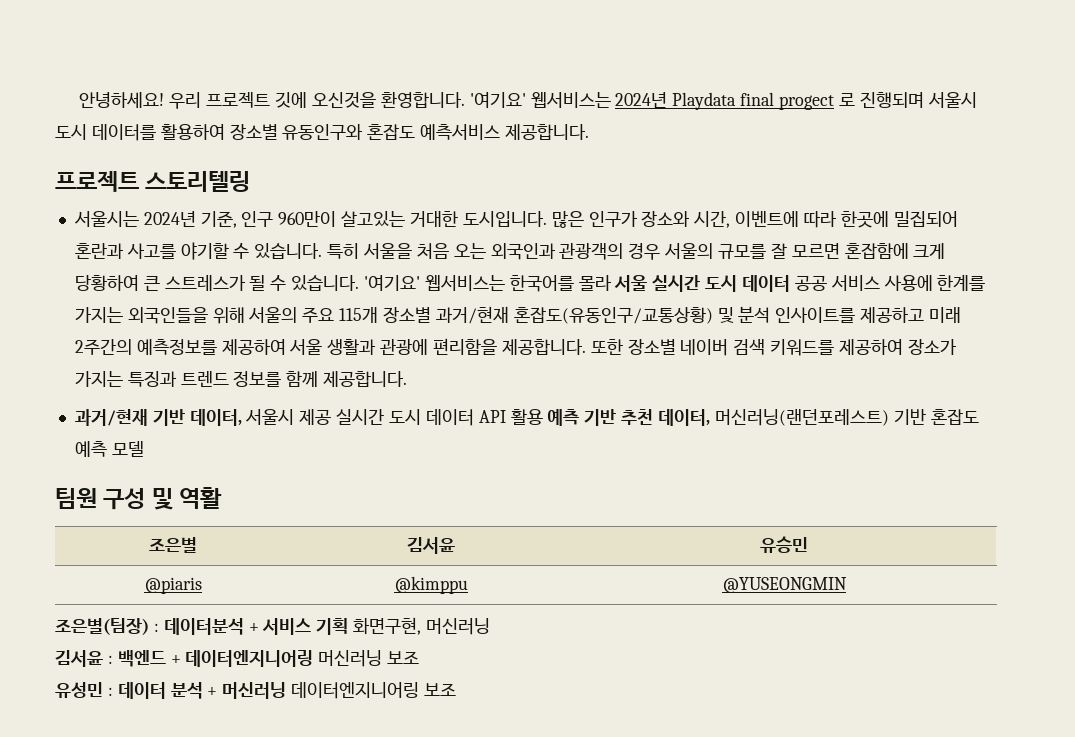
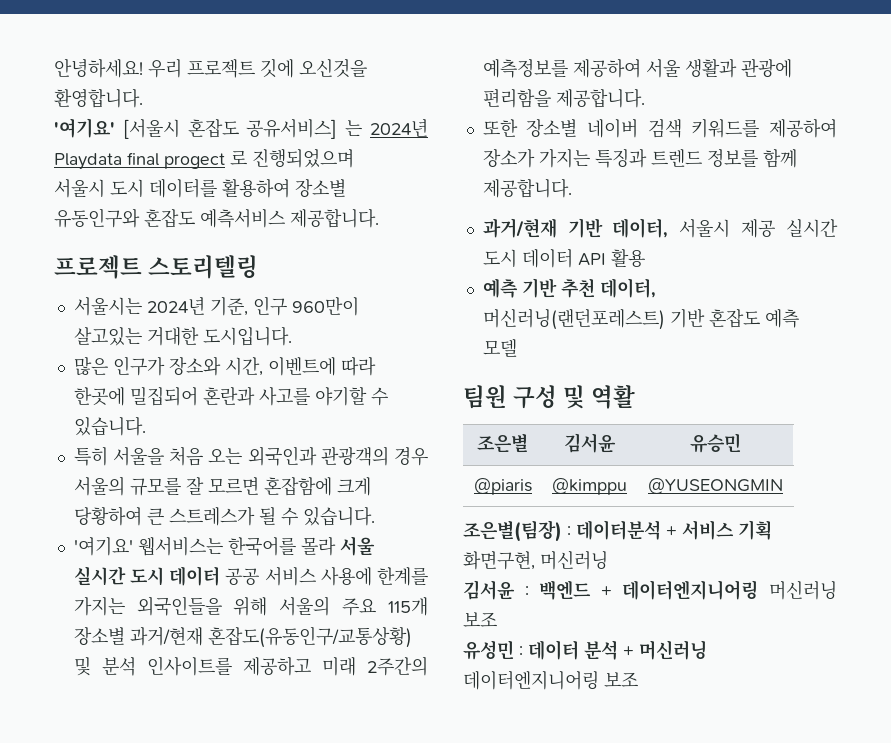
- 우리 프로젝트 깃에 오신것을 환영합니다. '여기요' 웹서비스는 2024년 Playdata final progect 로 진행되며 서울시 도시 데이터를 활용하여 장소별 유동인구와 혼잡도 예측서비스 제공합니다.
+ 우리 프로젝트 깃에 오신것을 환영합니다.
+ '여기요' [서울시 혼잡도 공유서비스] 는 2024년 Playdata final progect 로 진행되었으며
+ 서울시 도시 데이터를 활용하여 장소별 유동인구와 혼잡도 예측서비스 제공합니다.
- 서울시는 2024년 기준, 인구 960만이 살고있는 거대한 도시입니다. 많은 인구가 장소와 시간, 이벤트에 따라 한곳에 밀집되어 혼란과 사고를 야기할 수 있습니다. 특히 서울을 처음 오는 외국인과 관광객의 경우 서울의 규모를 잘 모르면 혼잡함에 크게 당황하여 큰 스트레스가 될 수 있습니다. '여기요' 웹서비스는 한국어를 몰라 서울 실시간 도시 데이터 공공 서비스 사용에 한계를 가지는 외국인들을 위해 서울의 주요 115개 장소별 과거/현재 혼잡도(유동인구/교통상황) 및 분석 인사이트를 제공하고 미래 2주간의 예측정보를 제공하여 서울 생활과 관광에 편리함을 제공합니다. 또한 장소별 네이버 검색 키워드를 제공하여 장소가 가지는 특징과 트렌드 정보를 함께 제공합니다.
+ 서울시는 2024년 기준, 인구 960만이 살고있는 거대한 도시입니다.
+ 많은 인구가 장소와 시간, 이벤트에 따라 한곳에 밀집되어 혼란과 사고를 야기할 수 있습니다.
+ 특히 서울을 처음 오는 외국인과 관광객의 경우 서울의 규모를 잘 모르면 혼잡함에 크게 당황하여 큰 스트레스가 될 수 있습니다.
+ '여기요' 웹서비스는 한국어를 몰라 서울 실시간 도시 데이터 공공 서비스 사용에 한계를 가지는 외국인들을 위해 서울의 주요 115개 장소별 과거/현재 혼잡도(유동인구/교통상황) 및 분석 인사이트를 제공하고 미래 2주간의 예측정보를 제공하여 서울 생활과 관광에 편리함을 제공합니다.
+ 또한 장소별 네이버 검색 키워드를 제공하여 장소가 가지는 특징과 트렌드 정보를 함께 제공합니다.
- 과거/현재 기반 데이터, 서울시 제공 실시간 도시 데이터 API 활용 예측 기반 추천 데이터, 머신러닝(랜던포레스트) 기반 혼잡도 예측 모델
+ 과거/현재 기반 데이터, 서울시 제공 실시간 도시 데이터 API 활용
+ 예측 기반 추천 데이터, 머신러닝(랜던포레스트) 기반 혼잡도 예측 모델

